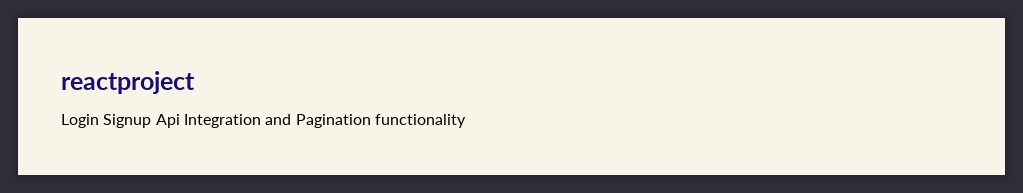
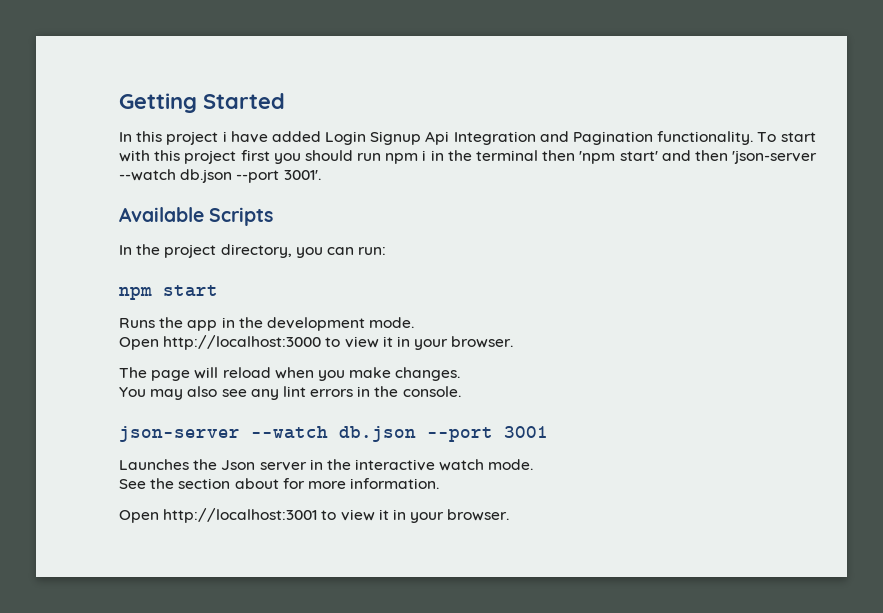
- reactproject
- Login Signup Api Integration and Pagination functionality
+ Getting Started
+ In this project i have added Login Signup Api Integration and Pagination functionality. To start with this project first you should run npm i in the terminal then 'npm start' and then 'json-server --watch db.json --port 3001'.
+ Available Scripts
+ In the project directory, you can run:
+ npm start
+ Runs the app in the development mode.
+ Open http://localhost:3000 to view it in your browser.
+ The page will reload when you make changes.
+ You may also see any lint errors in the console.
+ json-server --watch db.json --port 3001
+ Launches the Json server in the interactive watch mode.
+ See the section about for more information.
+ Open http://localhost:3001 to view it in your browser.

